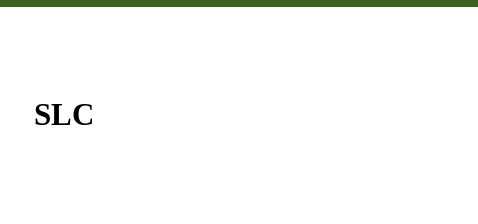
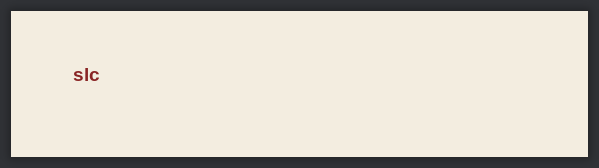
- SLC
+ slc

